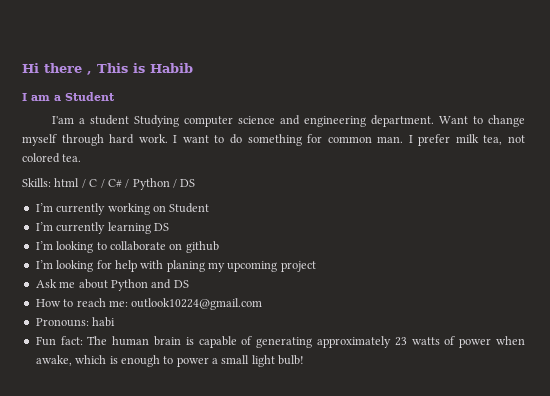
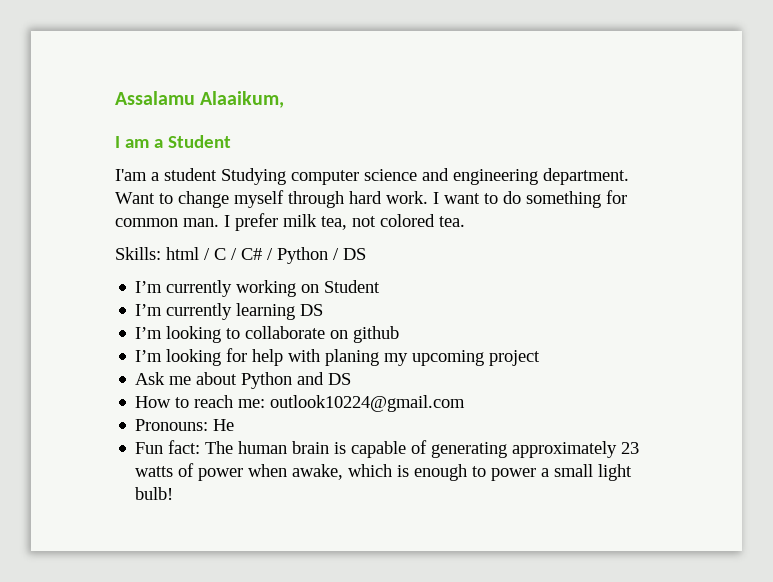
- Hi there , This is Habib
+ Assalamu Alaaikum,
- Pronouns: habi
+ Pronouns: He

